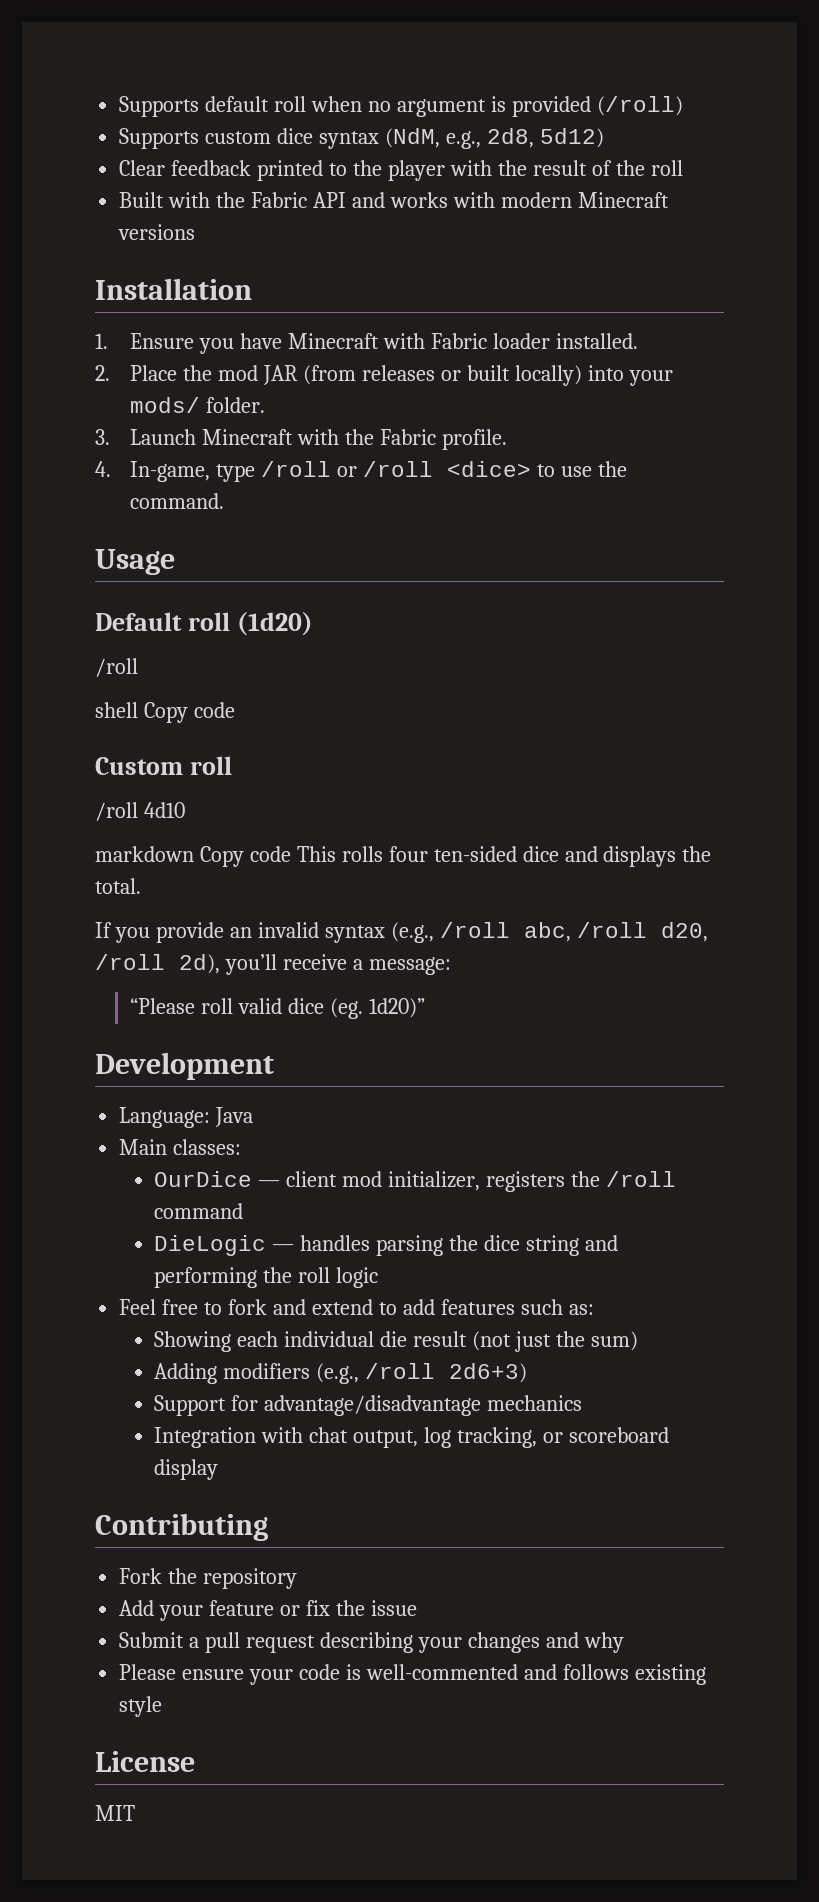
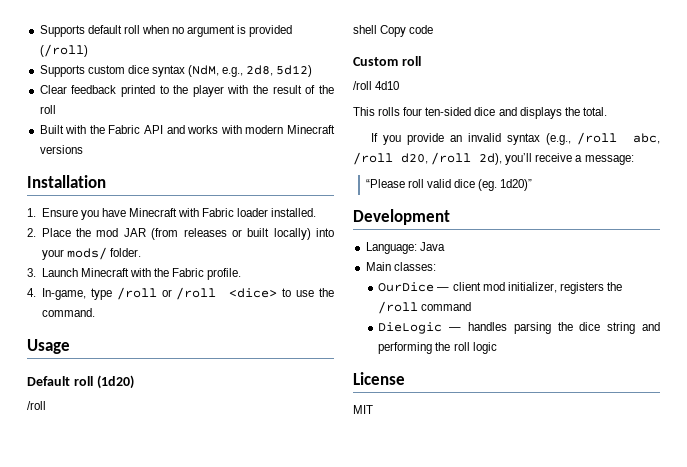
- markdown Copy code This rolls four ten-sided dice and displays the total.
+ This rolls four ten-sided dice and displays the total.
- Feel free to fork and extend to add features such as:
- Showing each individual die result (not just the sum)
- Adding modifiers (e.g., /roll 2d6+3)
- Support for advantage/disadvantage mechanics
- Integration with chat output, log tracking, or scoreboard display
- Contributing
- Fork the repository
- Add your feature or fix the issue
- Submit a pull request describing your changes and why
- Please ensure your code is well-commented and follows existing style

